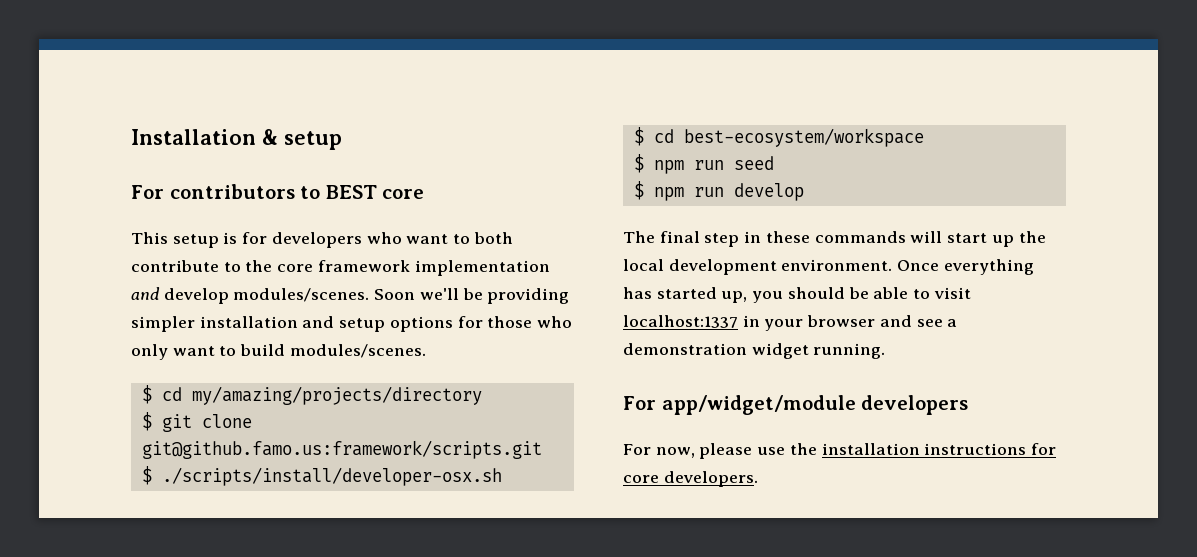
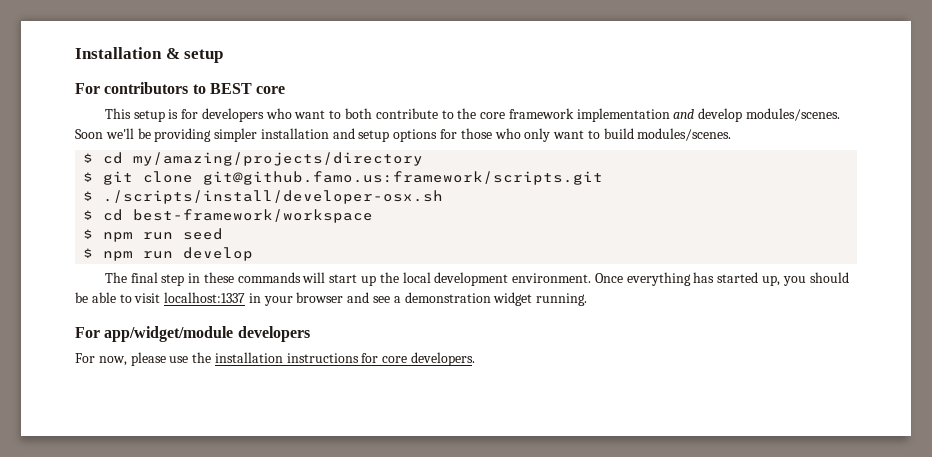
- $ cd best-ecosystem/workspace
+ $ cd best-framework/workspace

